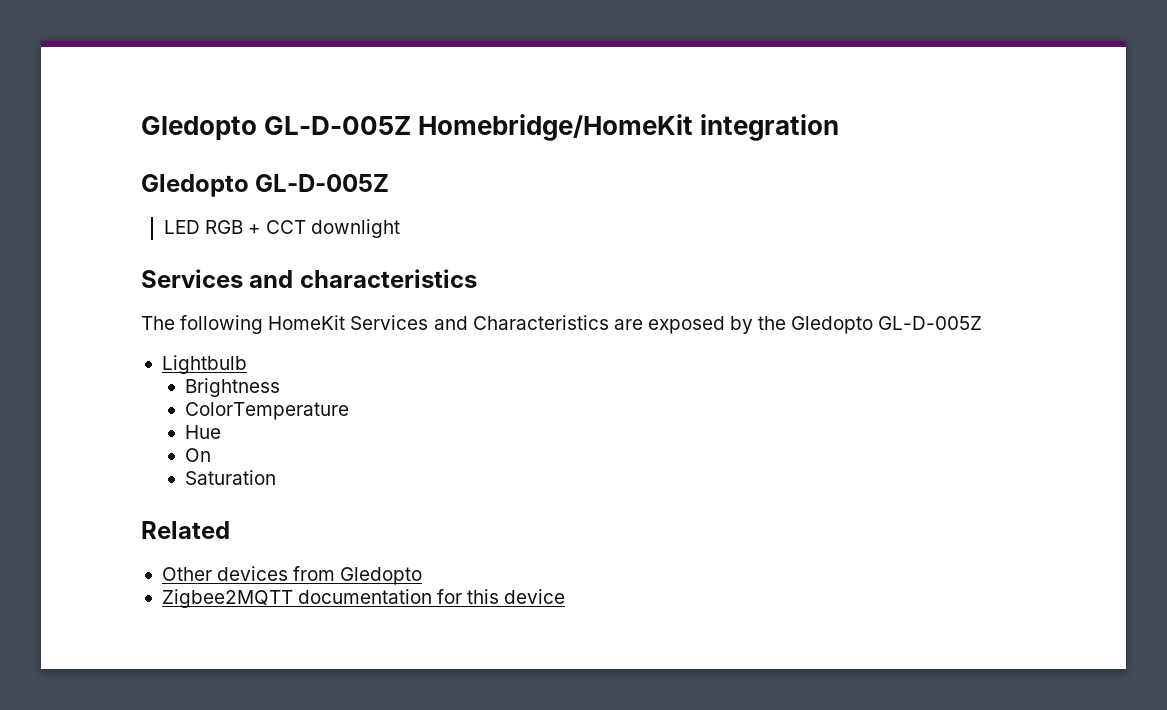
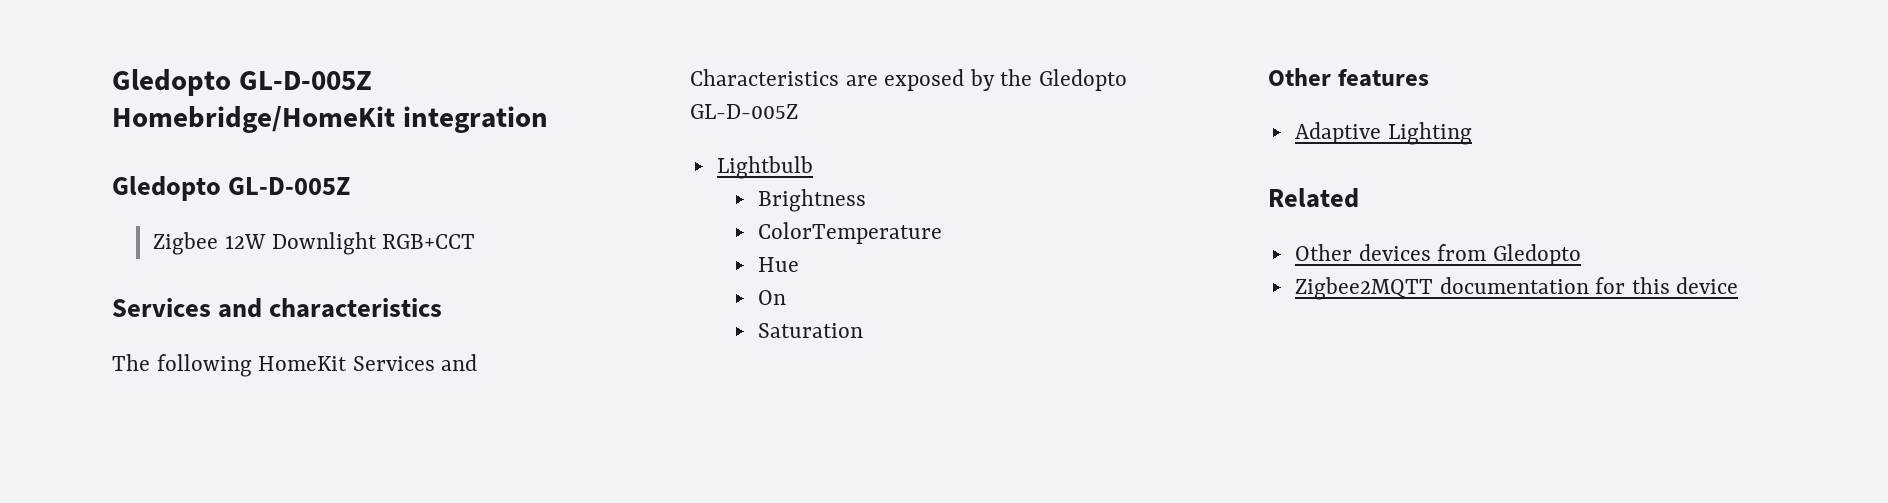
- LED RGB + CCT downlight
+ Zigbee 12W Downlight RGB+CCT
+ Other features
+ Adaptive Lighting

